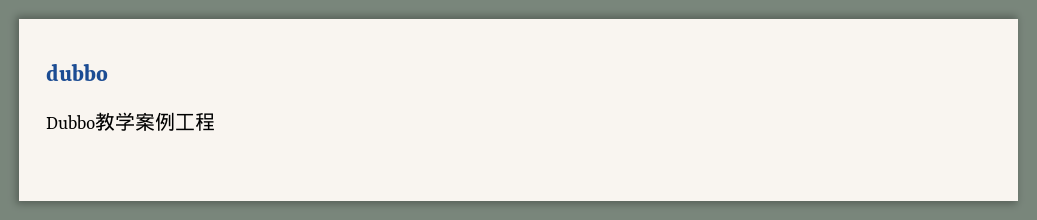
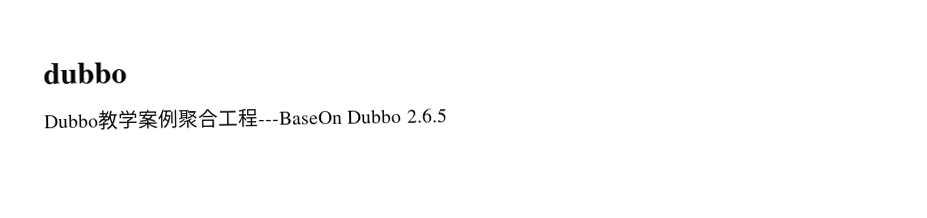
- Dubbo教学案例工程
+ Dubbo教学案例聚合工程---BaseOn Dubbo 2.6.5

